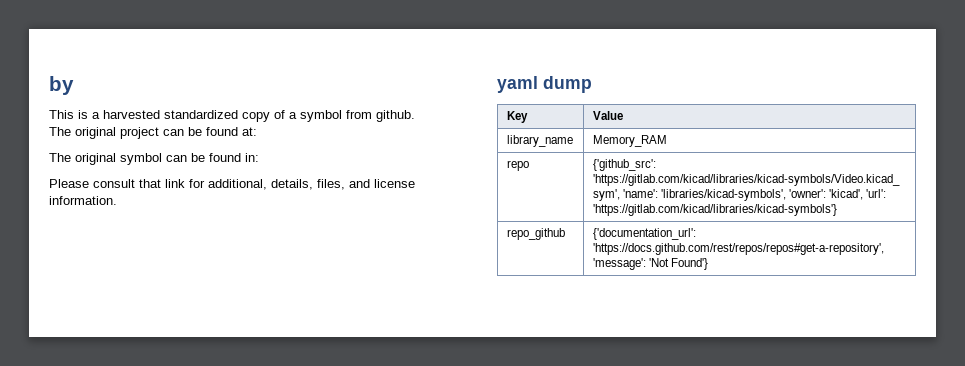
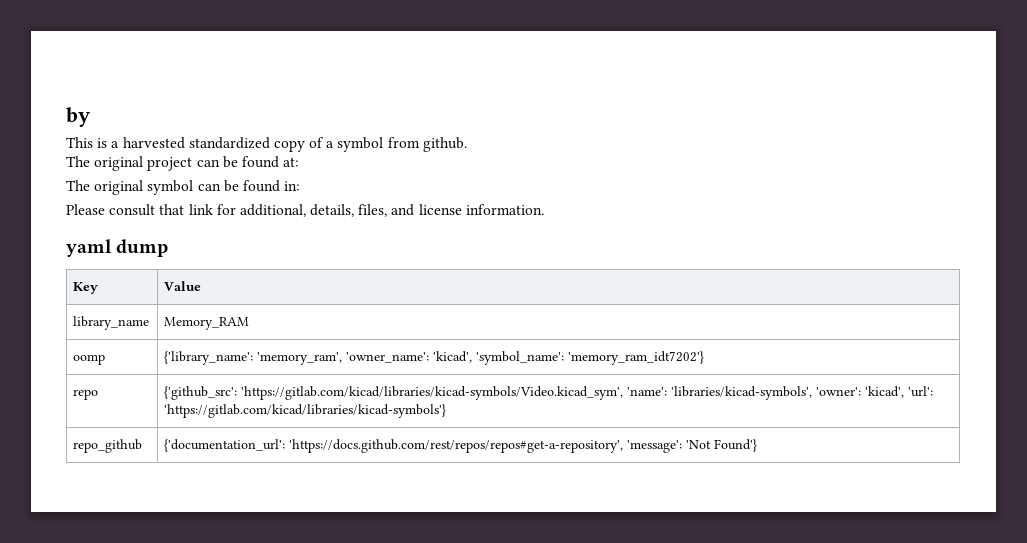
+ oomp | {'library_name': 'memory_ram', 'owner_name': 'kicad', 'symbol_name': 'memory_ram_idt7202'}

